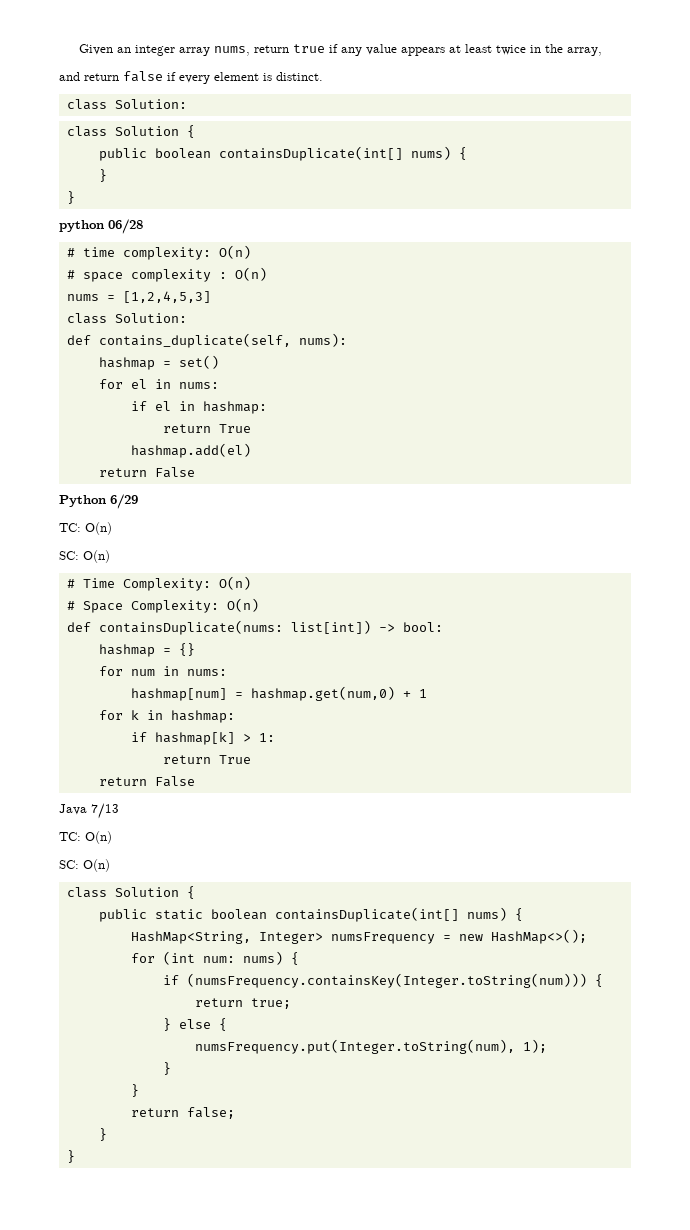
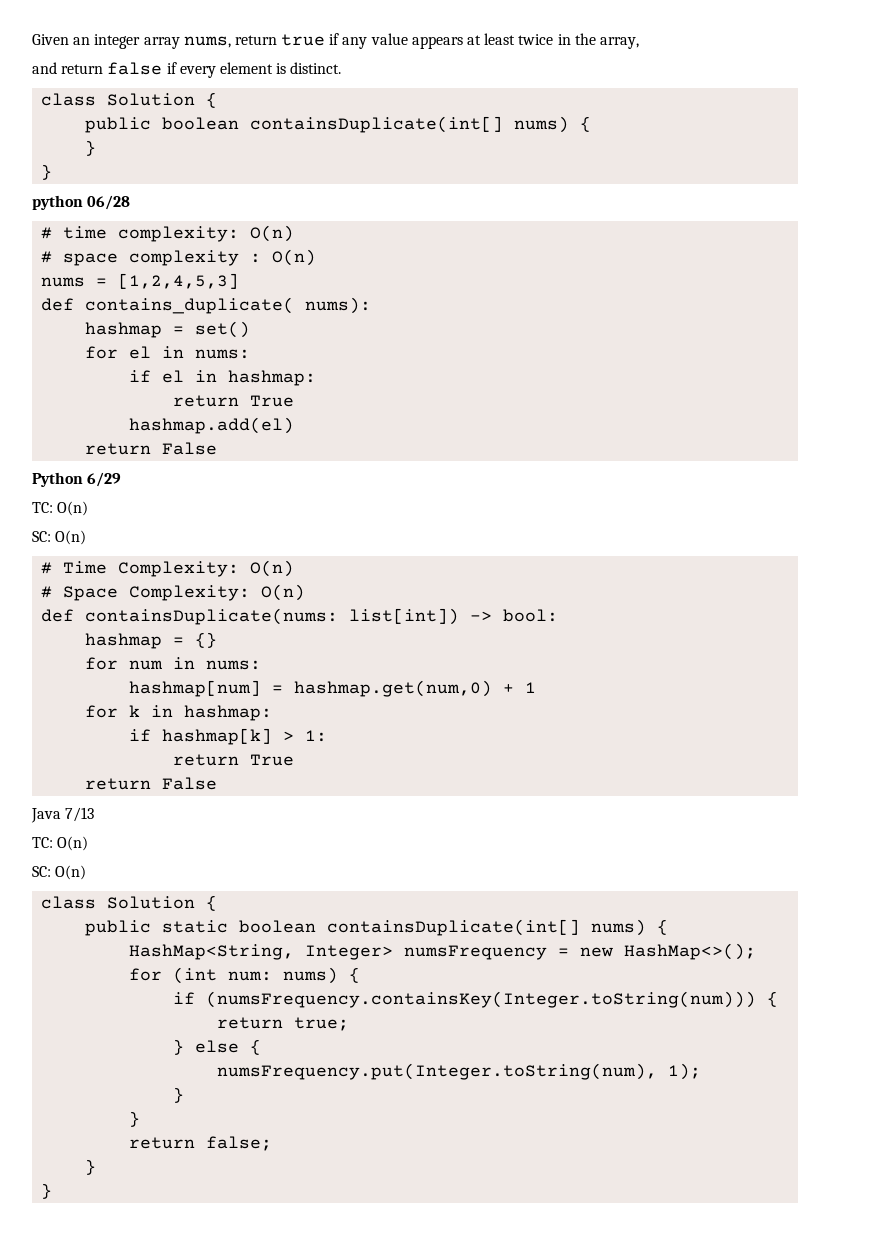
  and return false if every element is distinct.
- class Solution:
  nums = [1,2,4,5,3]
- class Solution:
- def contains_duplicate(self, nums):
+ def contains_duplicate( nums):

